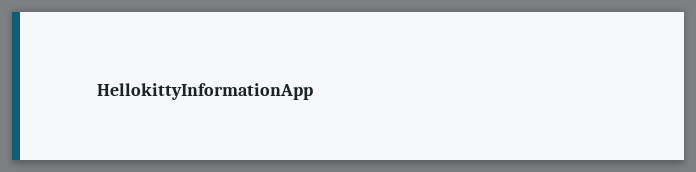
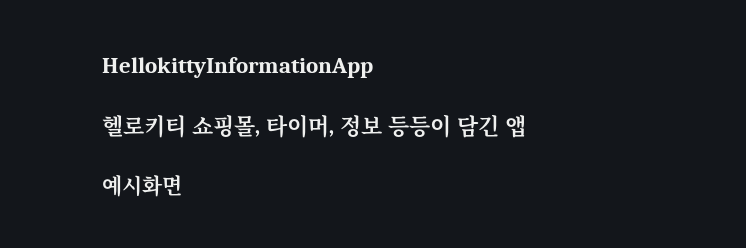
+ 헬로키티 쇼핑몰, 타이머, 정보 등등이 담긴 앱
+ 예시화면

